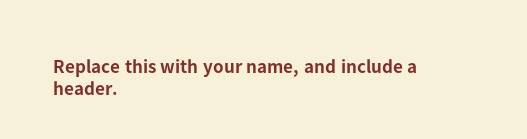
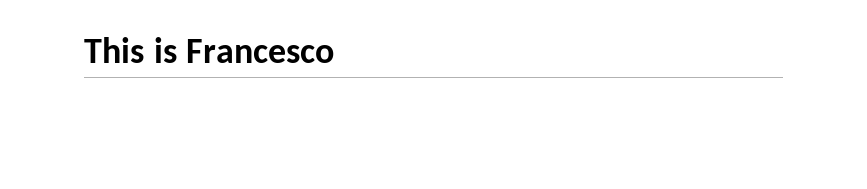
- Replace this with your name, and include a header.
+ This is Francesco

